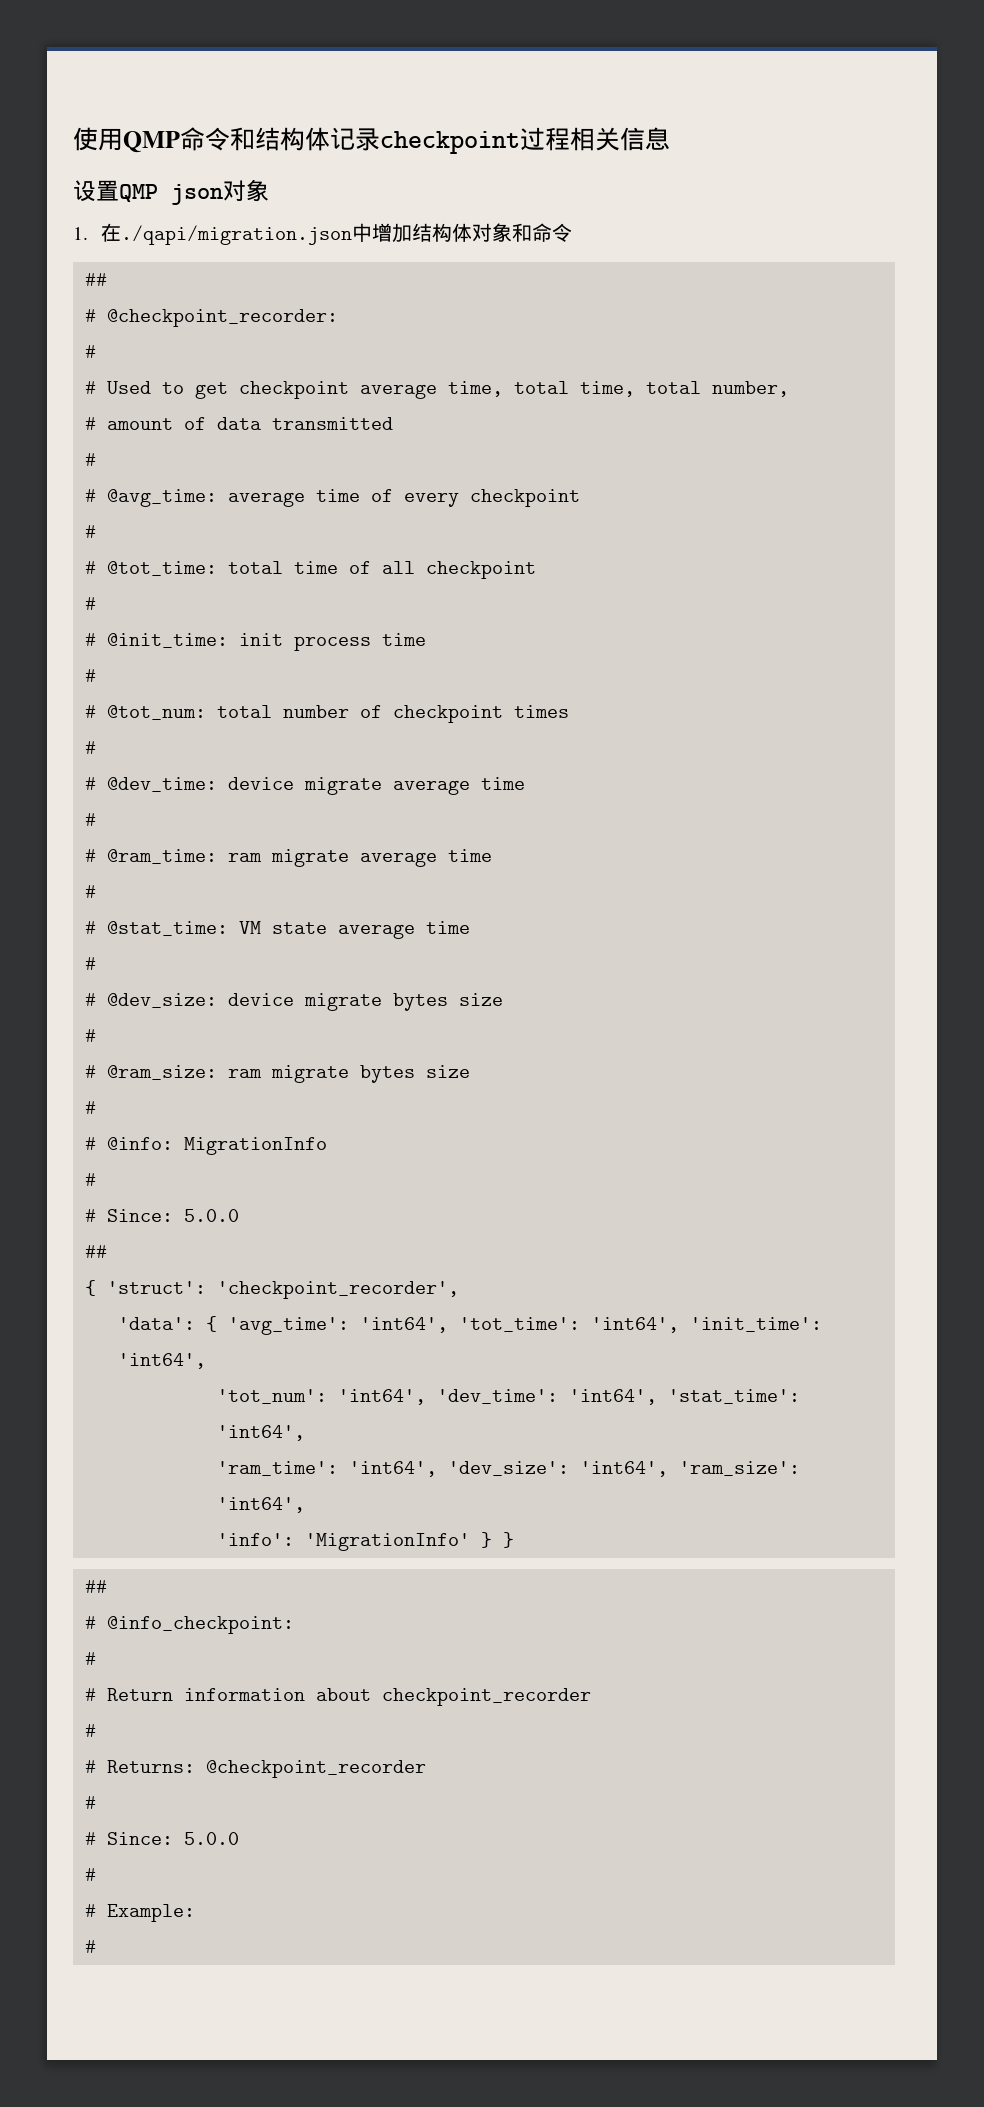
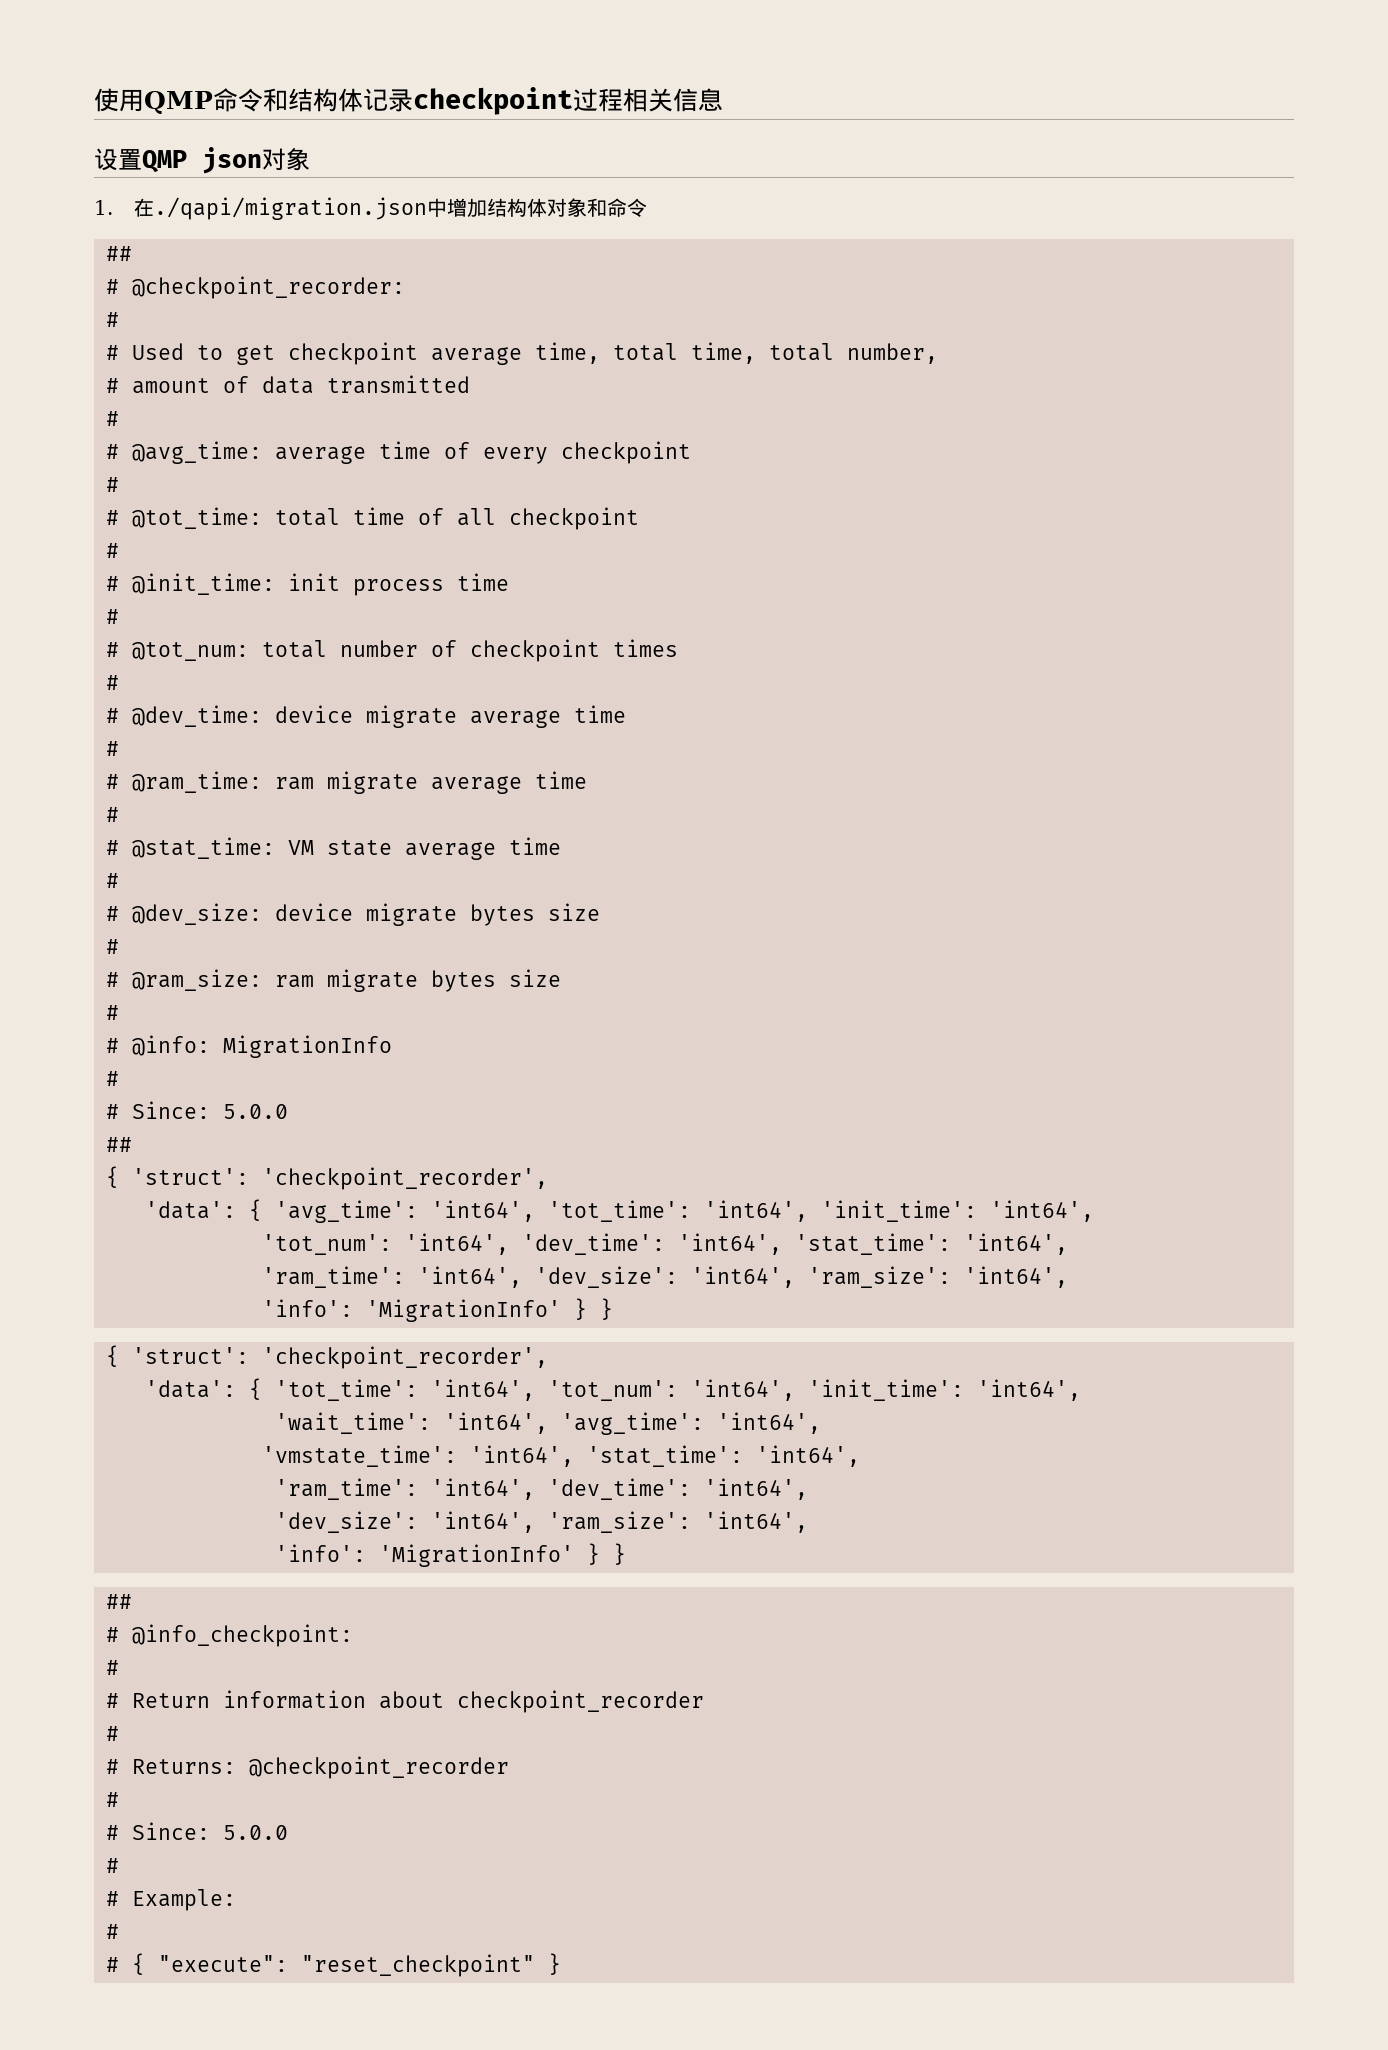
  'ram_time': 'int64', 'dev_size': 'int64', 'ram_size': 'int64',
+ 'info': 'MigrationInfo' } }
+ { 'struct': 'checkpoint_recorder',
+ 'data': { 'tot_time': 'int64', 'tot_num': 'int64', 'init_time': 'int64',
+ 'wait_time': 'int64', 'avg_time': 'int64',
+ 'vmstate_time': 'int64', 'stat_time': 'int64',
+ 'ram_time': 'int64', 'dev_time': 'int64',
+ 'dev_size': 'int64', 'ram_size': 'int64',
+ # { "execute": "reset_checkpoint" }

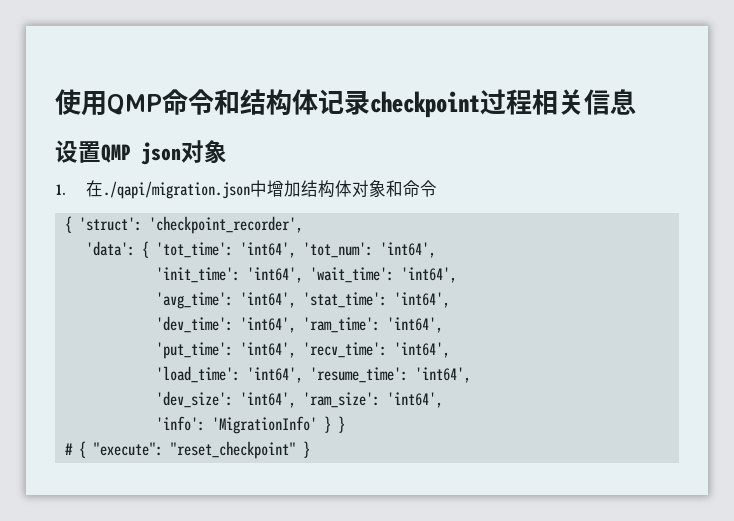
  1.在./qapi/migration.json中增加结构体对象和命令
- ##
- # @checkpoint_recorder:
- #
- # Used to get checkpoint average time, total time, total number,
- # amount of data transmitted
- #
- # @avg_time: average time of every checkpoint
- #
- # @tot_time: total time of all checkpoint
- #
- # @init_time: init process time
- #
- # @tot_num: total number of checkpoint times
- #
- # @dev_time: device migrate average time
- #
- # @ram_time: ram migrate average time
- #
- # @stat_time: VM state average time
- #
- # @dev_size: device migrate bytes size
- #
- # @ram_size: ram migrate bytes size
- #
- # @info: MigrationInfo
- #
- # Since: 5.0.0
- ##
- { 'struct': 'checkpoint_recorder',
- 'data': { 'avg_time': 'int64', 'tot_time': 'int64', 'init_time': 'int64',
- 'tot_num': 'int64', 'dev_time': 'int64', 'stat_time': 'int64',
- 'ram_time': 'int64', 'dev_size': 'int64', 'ram_size': 'int64',
- 'info': 'MigrationInfo' } }
- 'data': { 'tot_time': 'int64', 'tot_num': 'int64', 'init_time': 'int64',
- 'wait_time': 'int64', 'avg_time': 'int64',
- 'vmstate_time': 'int64', 'stat_time': 'int64',
- 'ram_time': 'int64', 'dev_time': 'int64',
+ 'data': { 'tot_time': 'int64', 'tot_num': 'int64',
+ 'init_time': 'int64', 'wait_time': 'int64',
+ 'avg_time': 'int64', 'stat_time': 'int64',
+ 'dev_time': 'int64', 'ram_time': 'int64',
+ 'put_time': 'int64', 'recv_time': 'int64',
+ 'load_time': 'int64', 'resume_time': 'int64',
  'dev_size': 'int64', 'ram_size': 'int64',
  'info': 'MigrationInfo' } }
- ##
- # @info_checkpoint:
- #
- # Return information about checkpoint_recorder
- #
- # Returns: @checkpoint_recorder
- #
- # Since: 5.0.0
- #
- # Example:
- #

